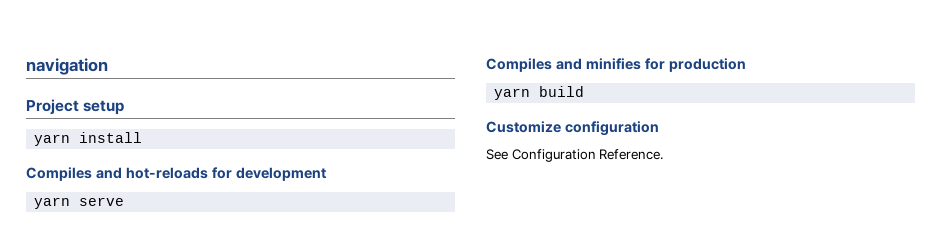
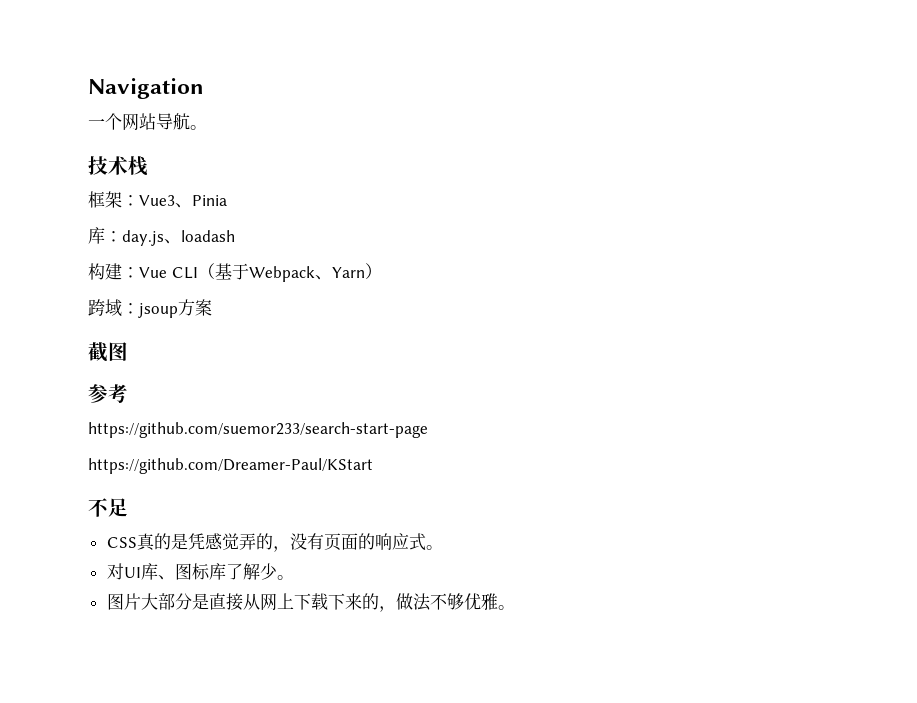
- navigation
- Project setup
- yarn install
- Compiles and hot-reloads for development
- yarn serve
- Compiles and minifies for production
- yarn build
- Customize configuration
- See Configuration Reference.
+ Navigation
+ 一个网站导航。
+ 技术栈
+ 框架：Vue3、Pinia
+ 库：day.js、loadash
+ 构建：Vue CLI（基于Webpack、Yarn）
+ 跨域：jsoup方案
+ 截图
+ 参考
+ https://github.com/suemor233/search-start-page
+ https://github.com/Dreamer-Paul/KStart
+ 不足
+ CSS真的是凭感觉弄的，没有页面的响应式。
+ 对UI库、图标库了解少。
+ 图片大部分是直接从网上下载下来的，做法不够优雅。

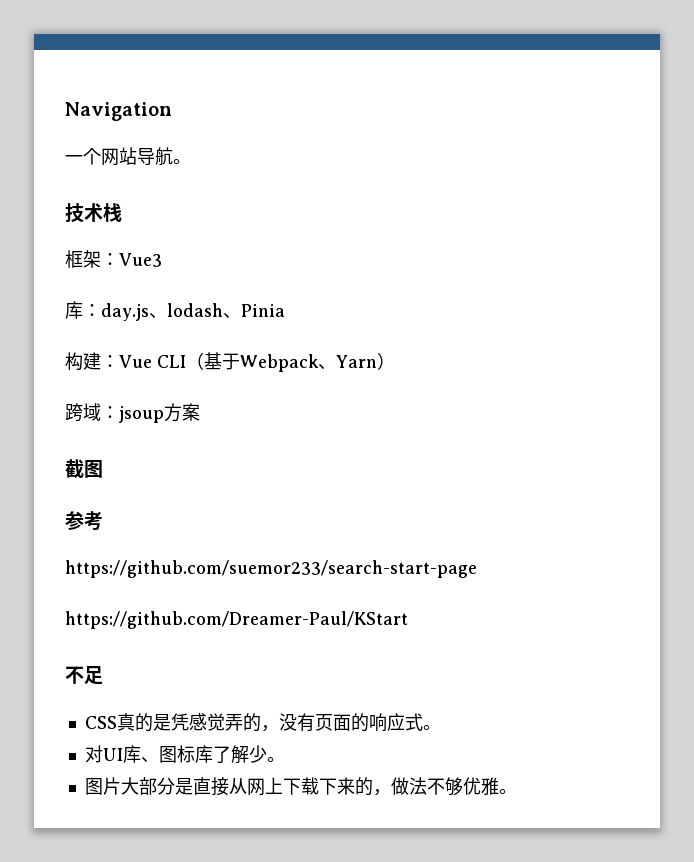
- 框架：Vue3、Pinia
+ 框架：Vue3
- 库：day.js、loadash
+ 库：day.js、lodash、Pinia

